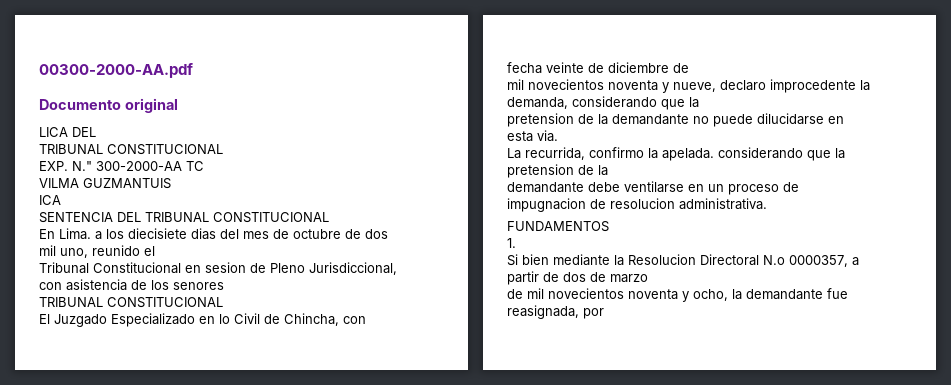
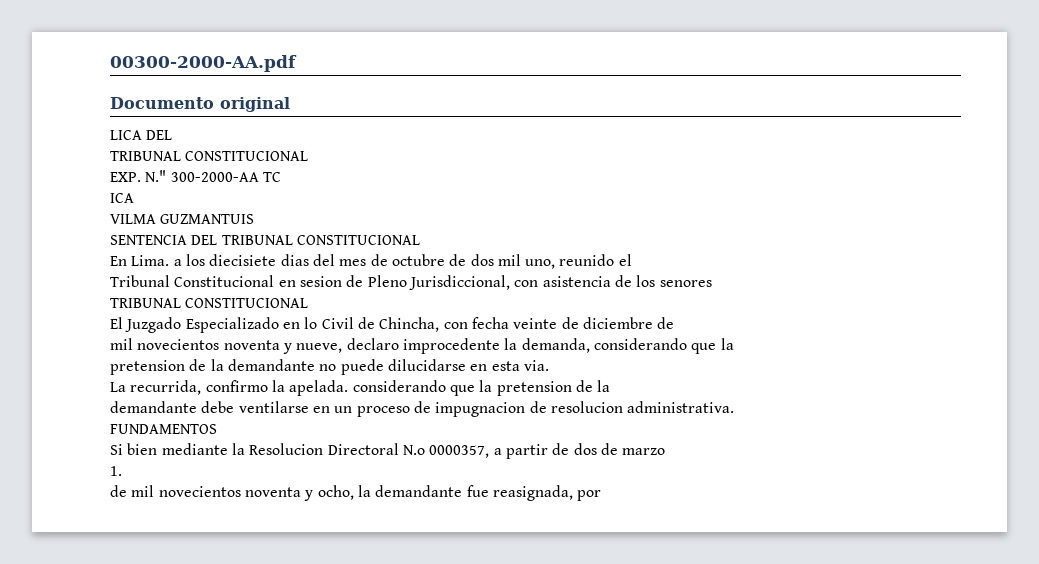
+ ICA
- ICA
- 1.
+ 1.

